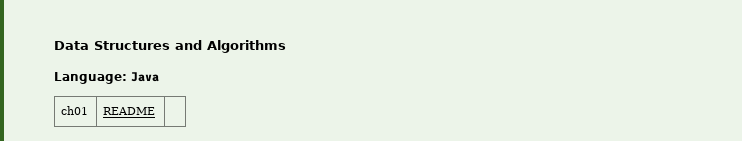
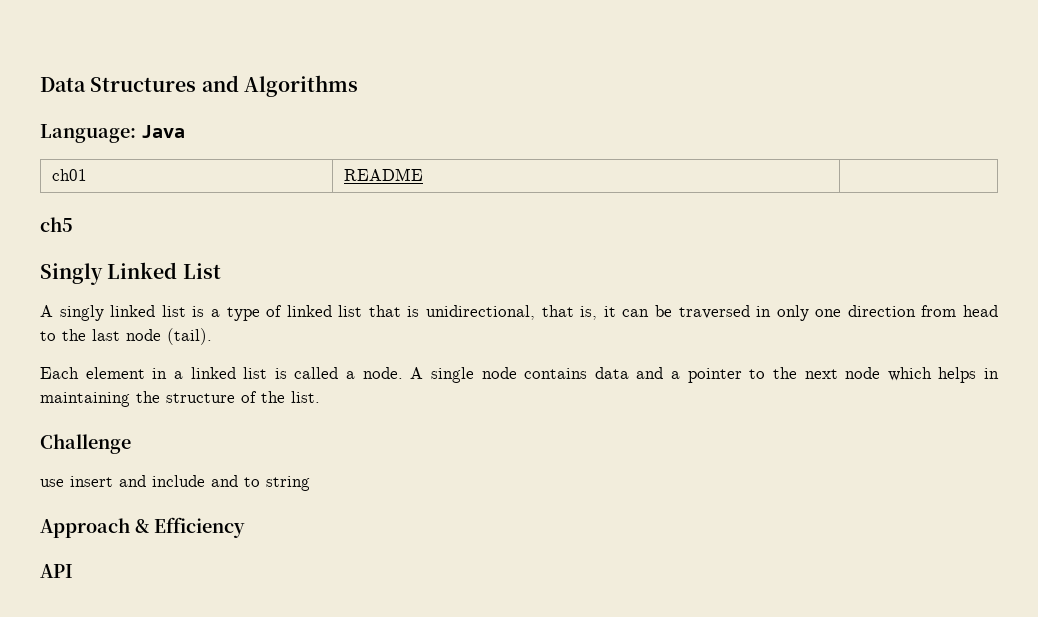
+ ch5
+ Singly Linked List
+ A singly linked list is a type of linked list that is unidirectional, that is, it can be traversed in only one direction from head to the last node (tail).
+ Each element in a linked list is called a node. A single node contains data and a pointer to the next node which helps in maintaining the structure of the list.
+ Challenge
+ use insert and include and to string
+ Approach & Efficiency
+ API

